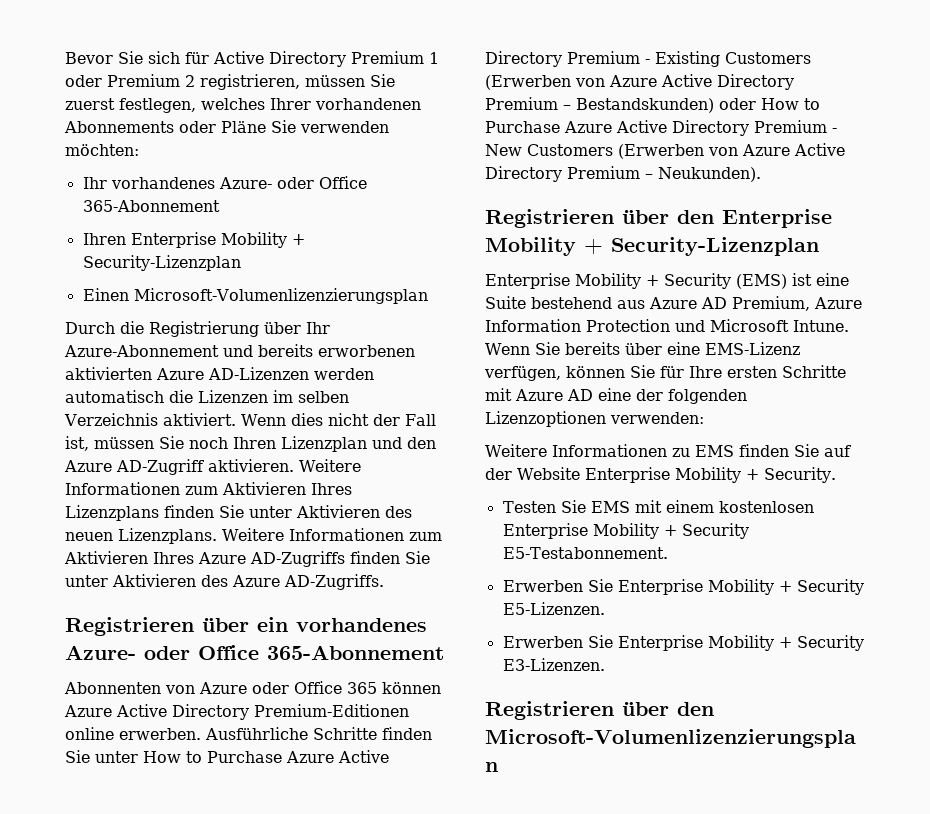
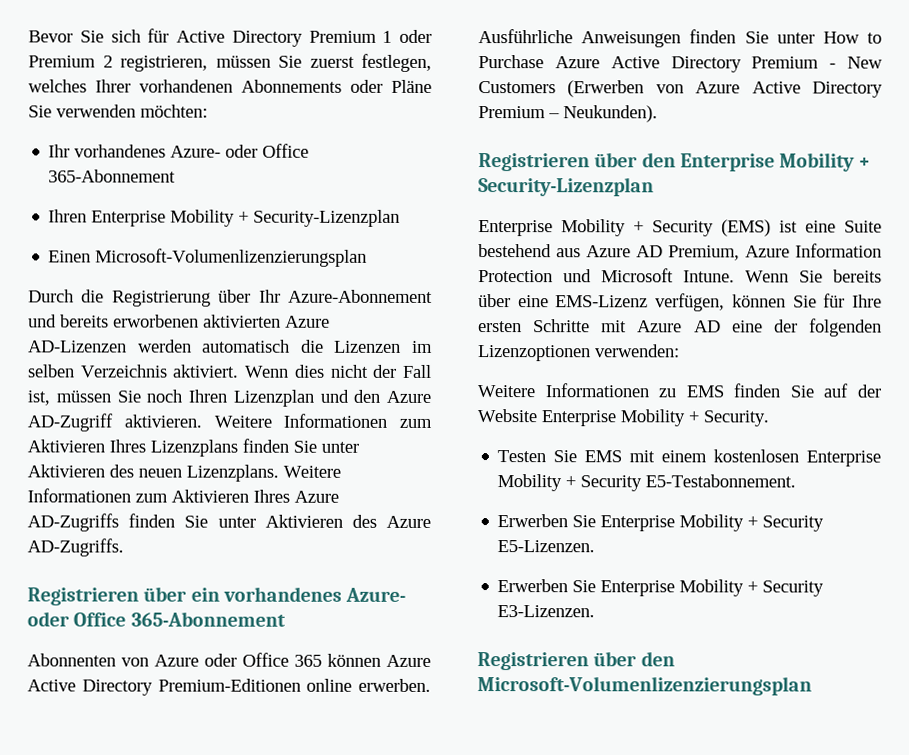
- Ausführliche Schritte finden Sie unter How to Purchase Azure Active Directory Premium - Existing Customers (Erwerben von Azure Active Directory Premium – Bestandskunden) oder How to Purchase Azure Active Directory Premium - New Customers (Erwerben von Azure Active Directory Premium – Neukunden).
+ Ausführliche Anweisungen finden Sie unter How to Purchase Azure Active Directory Premium - New Customers (Erwerben von Azure Active Directory Premium – Neukunden).

